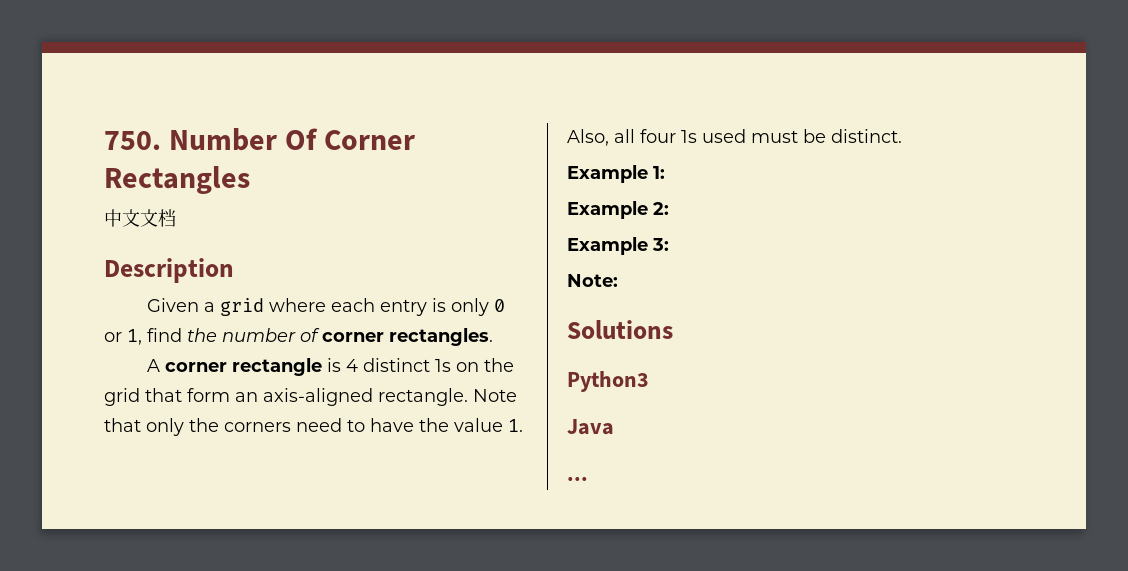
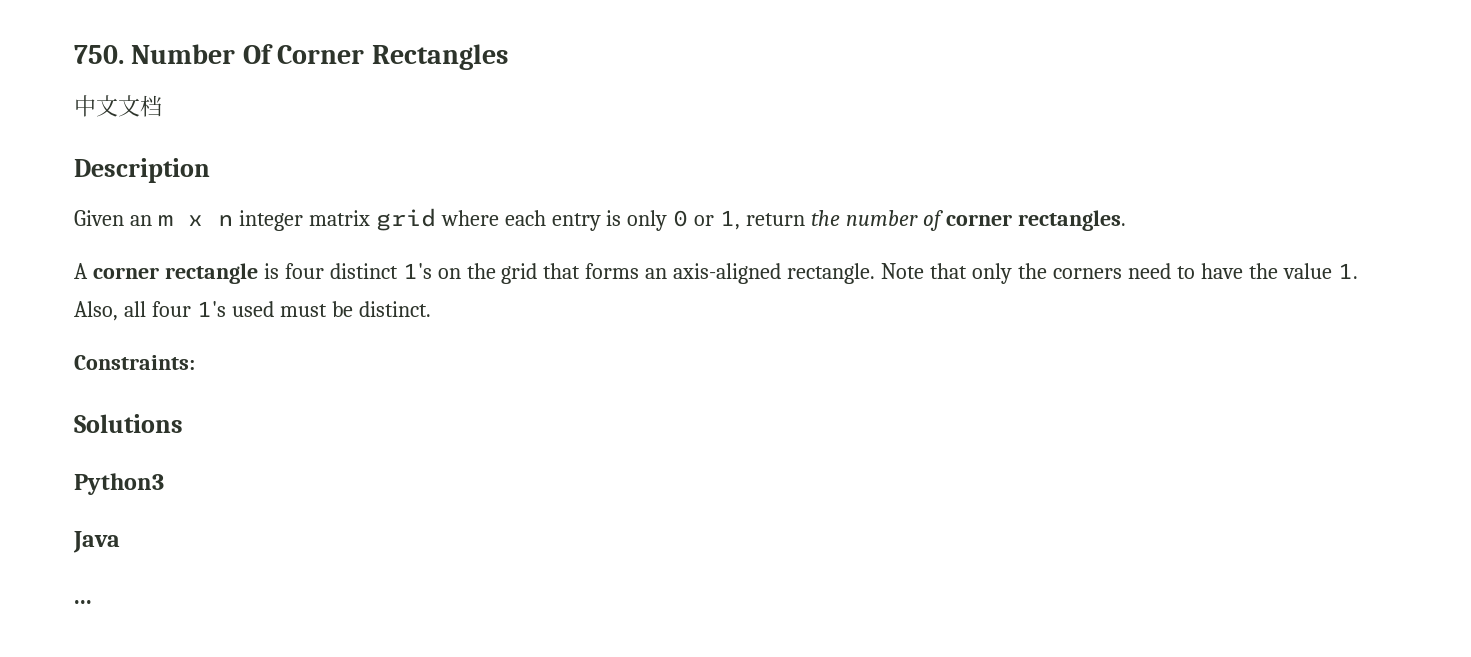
- Given a grid where each entry is only 0 or 1, find the number of corner rectangles.
+ Given an m x n integer matrix grid where each entry is only 0 or 1, return the number of corner rectangles.
- A corner rectangle is 4 distinct 1s on the grid that form an axis-aligned rectangle.
+ A corner rectangle is four distinct 1's on the grid that forms an axis-aligned rectangle.
- Note that only the corners need to have the value 1. Also, all four 1s used must be distinct.
+ Note that only the corners need to have the value 1. Also, all four 1's used must be distinct.
- Example 1:
- Example 2:
- Example 3:
- Note:
+ Constraints:

